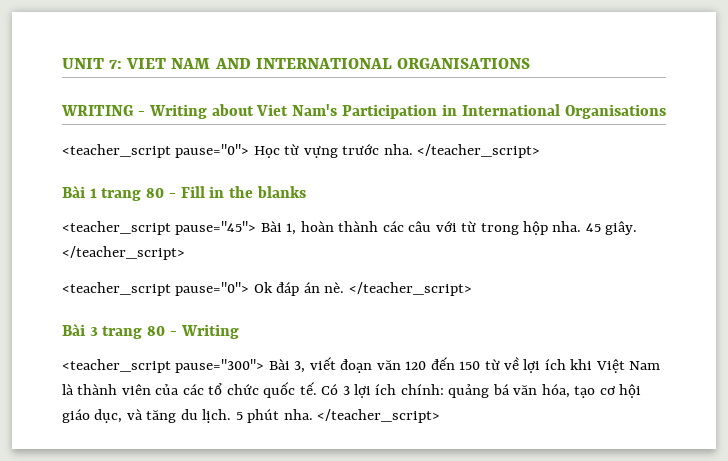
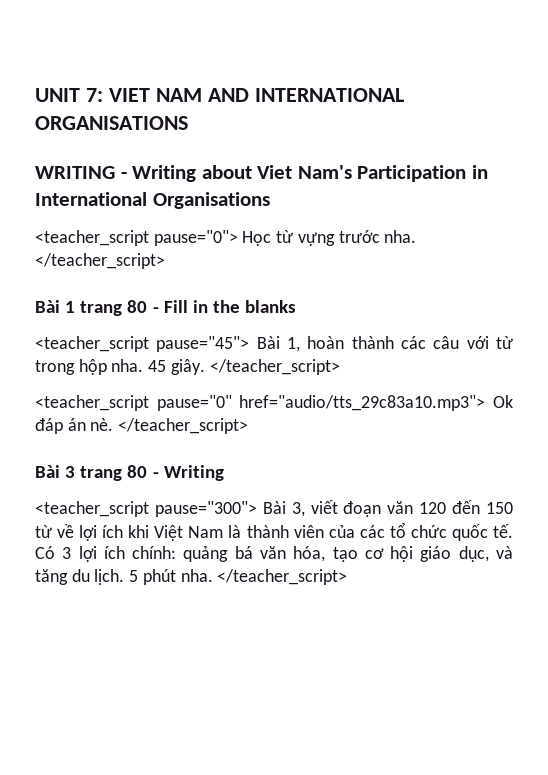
- <teacher_script pause="0"> Ok đáp án nè.
+ <teacher_script pause="0" href="audio/tts_29c83a10.mp3"> Ok đáp án nè.

